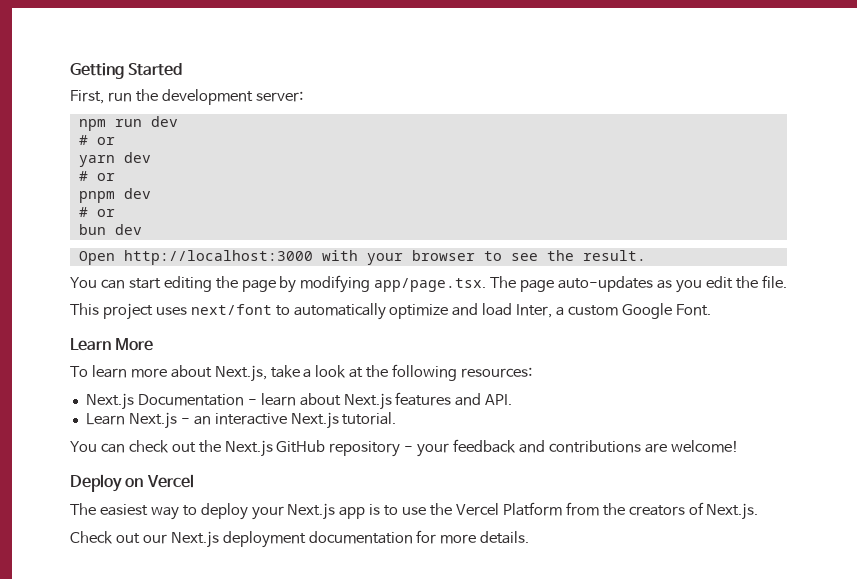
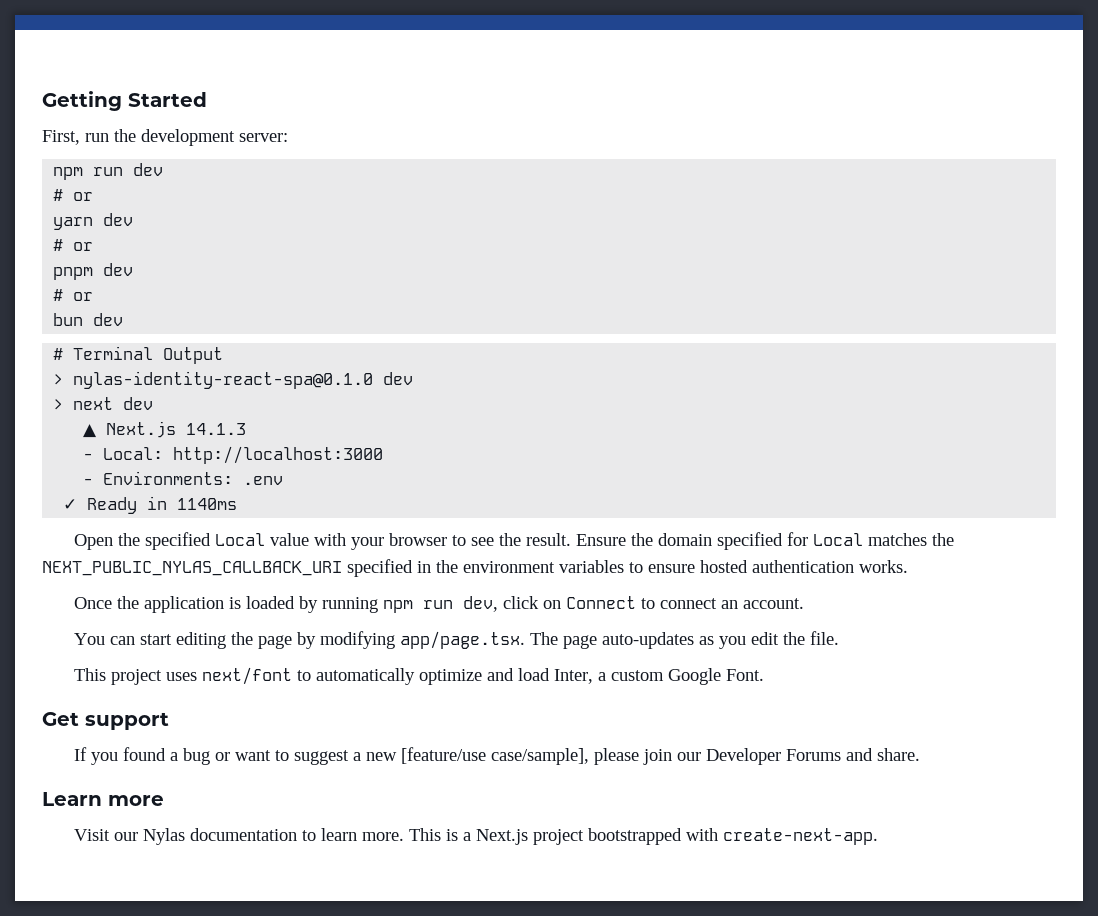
- Open http://localhost:3000 with your browser to see the result.
+ # Terminal Output
+ > nylas-identity-react-spa@0.1.0 dev
+ > next dev
+ ▲ Next.js 14.1.3
+ - Local: http://localhost:3000
+ - Environments: .env
+ ✓ Ready in 1140ms
+ Open the specified Local value with your browser to see the result. Ensure the domain specified for Local matches the NEXT_PUBLIC_NYLAS_CALLBACK_URI specified in the environment variables to ensure hosted authentication works.
+ Once the application is loaded by running npm run dev, click on Connect to connect an account.
- Learn More
- To learn more about Next.js, take a look at the following resources:
- Next.js Documentation - learn about Next.js features and API.
- Learn Next.js - an interactive Next.js tutorial.
- You can check out the Next.js GitHub repository - your feedback and contributions are welcome!
- Deploy on Vercel
- The easiest way to deploy your Next.js app is to use the Vercel Platform from the creators of Next.js.
- Check out our Next.js deployment documentation for more details.
+ Get support
+ If you found a bug or want to suggest a new [feature/use case/sample], please join our Developer Forums and share.
+ Learn more
+ Visit our Nylas documentation to learn more. This is a Next.js project bootstrapped with create-next-app.

